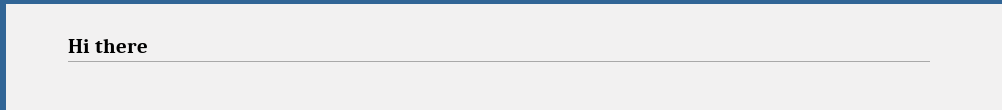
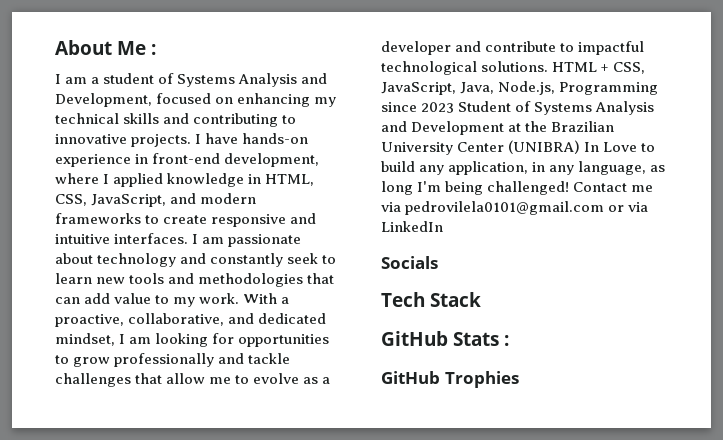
- Hi there
+ About Me :
+ I am a student of Systems Analysis and Development, focused on enhancing my technical skills and contributing to innovative projects. I have hands-on experience in front-end development, where I applied knowledge in HTML, CSS, JavaScript, and modern frameworks to create responsive and intuitive interfaces. I am passionate about technology and constantly seek to learn new tools and methodologies that can add value to my work. With a proactive, collaborative, and dedicated mindset, I am looking for opportunities to grow professionally and tackle challenges that allow me to evolve as a developer and contribute to impactful technological solutions. HTML + CSS, JavaScript, Java, Node.js, Programming since 2023 Student of Systems Analysis and Development at the Brazilian University Center (UNIBRA) In Love to build any application, in any language, as long I'm being challenged! Contact me via pedrovilela0101@gmail.com or via LinkedIn
+ Socials
+ Tech Stack
+ GitHub Stats :
+ GitHub Trophies

